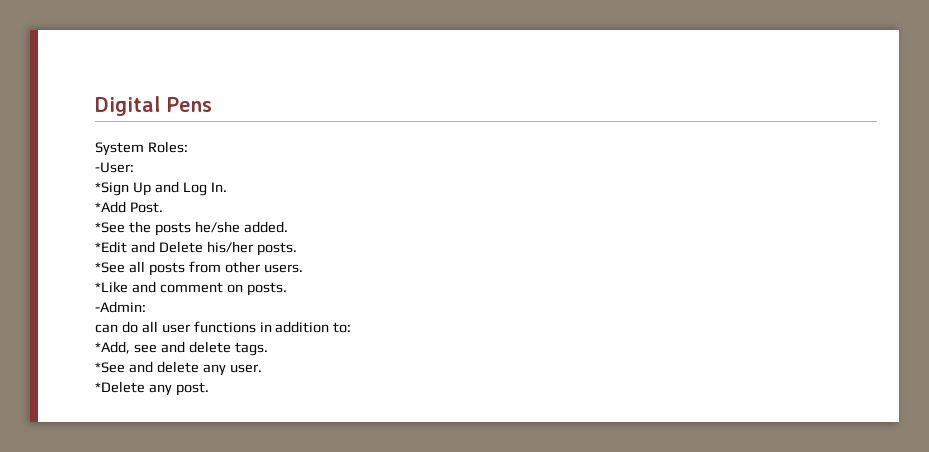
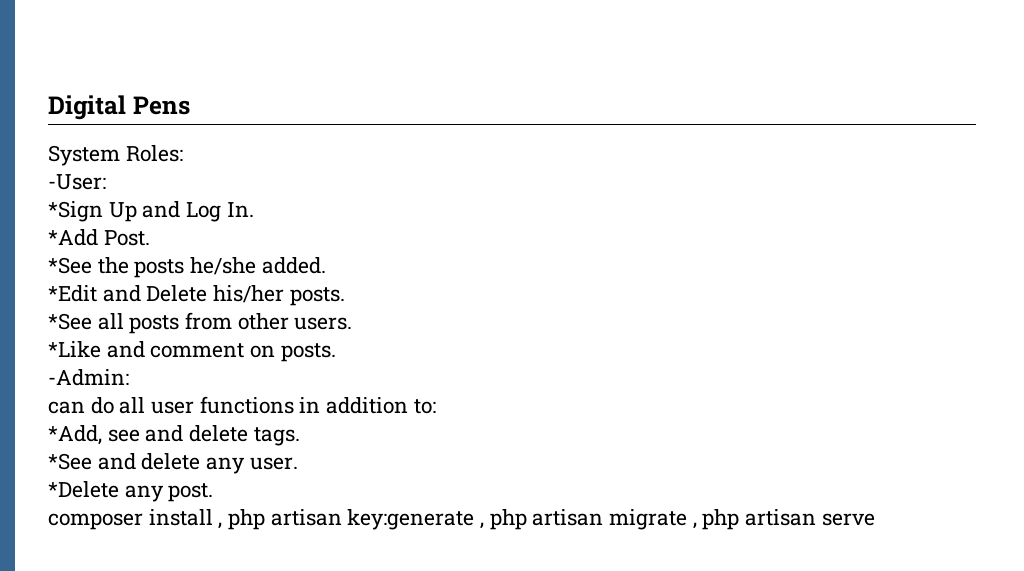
+ composer install , php artisan key:generate , php artisan migrate , php artisan serve

